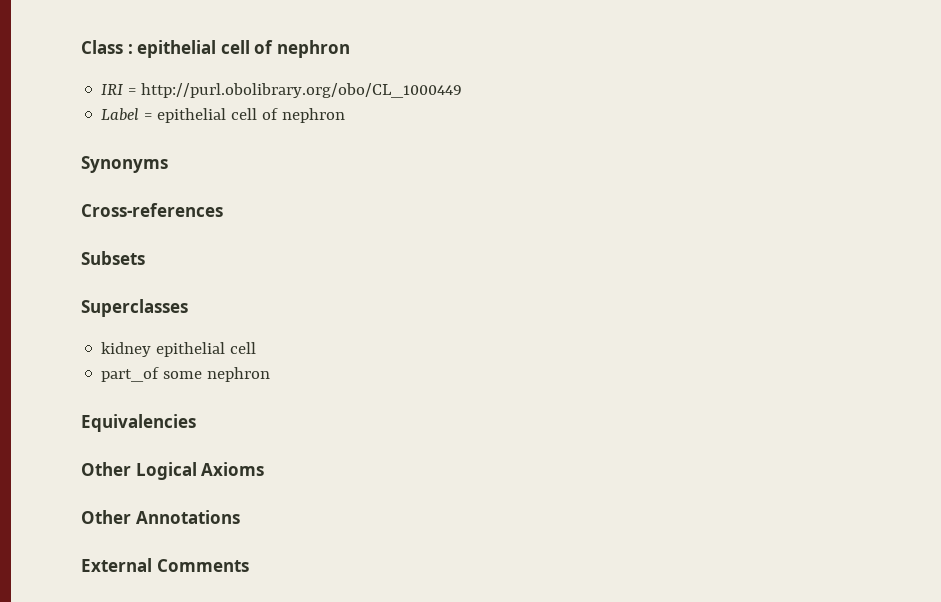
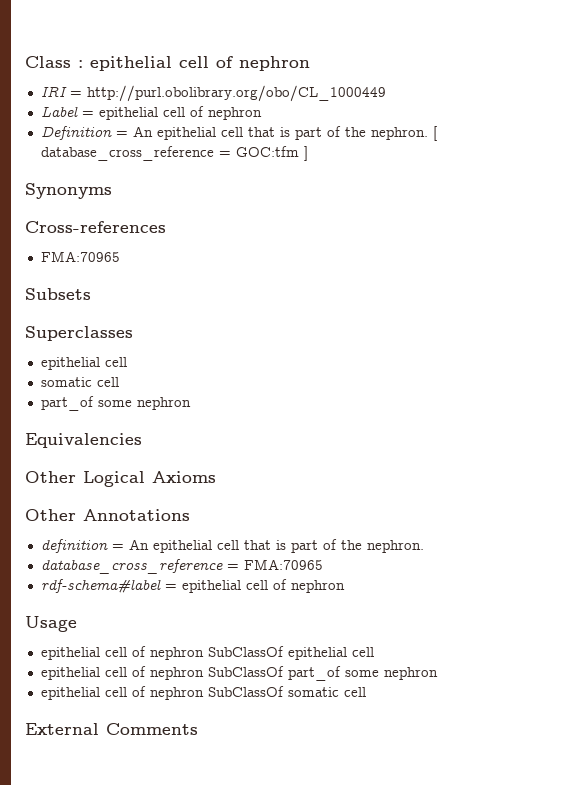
+ Definition = An epithelial cell that is part of the nephron. [ database_cross_reference = GOC:tfm ]
  Cross-references
+ FMA:70965
  Superclasses
- kidney epithelial cell
+ epithelial cell
+ somatic cell
+ definition = An epithelial cell that is part of the nephron.
+ database_cross_reference = FMA:70965
+ rdf-schema#label = epithelial cell of nephron
+ Usage
+ epithelial cell of nephron SubClassOf epithelial cell
+ epithelial cell of nephron SubClassOf part_of some nephron
+ epithelial cell of nephron SubClassOf somatic cell

